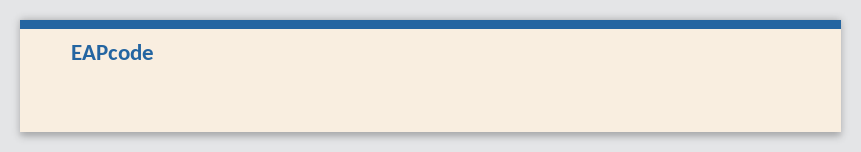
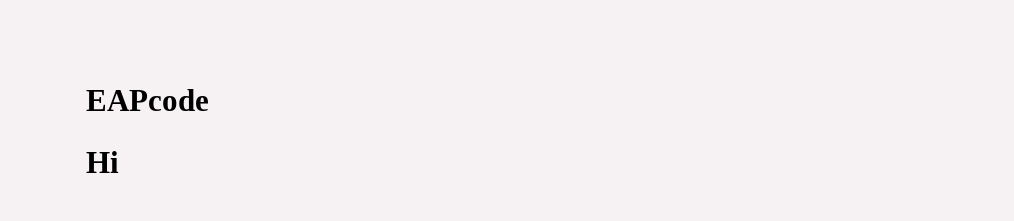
+ Hi

